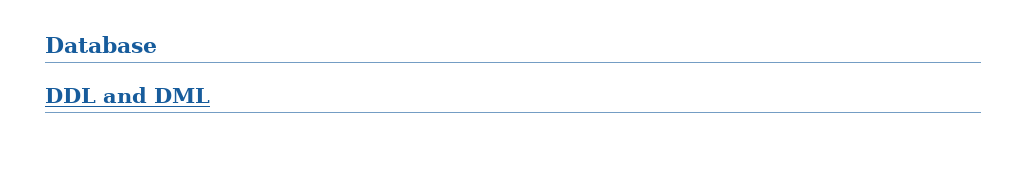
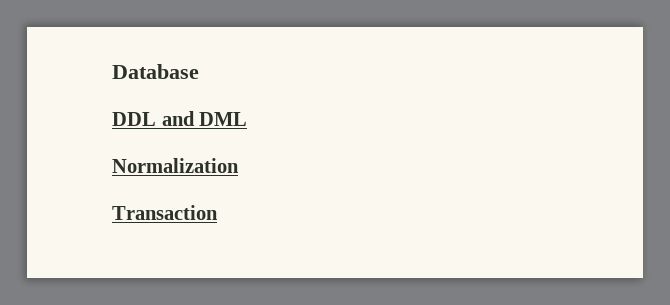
+ Normalization
+ Transaction

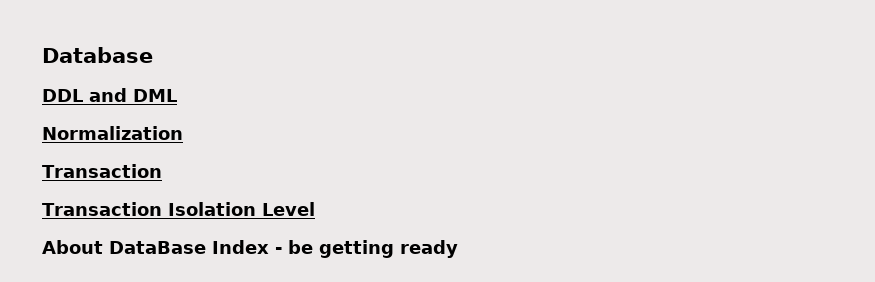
+ Transaction Isolation Level
+ About DataBase Index - be getting ready

